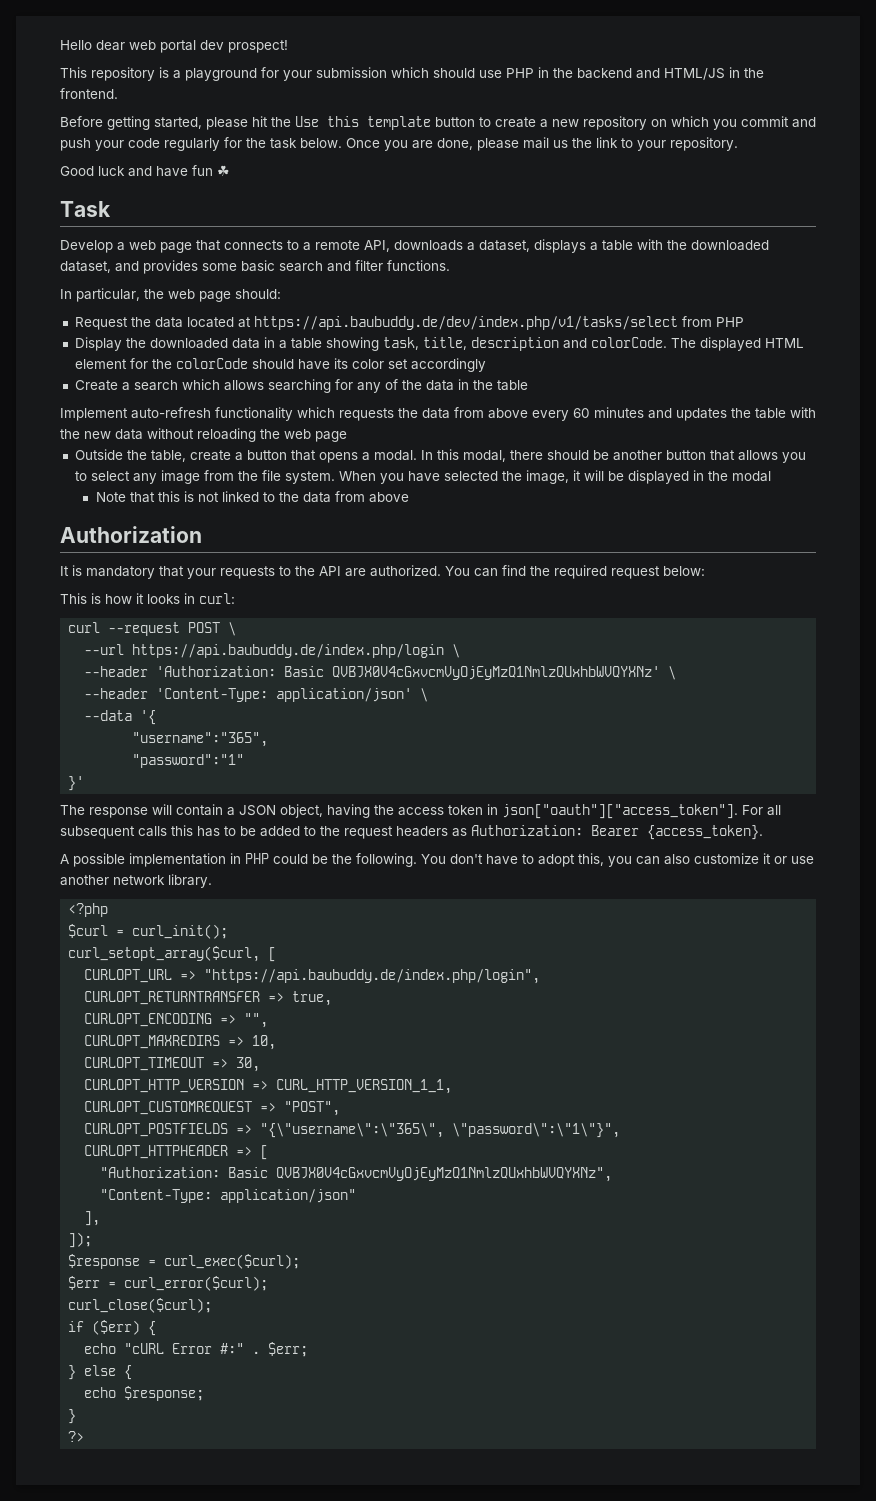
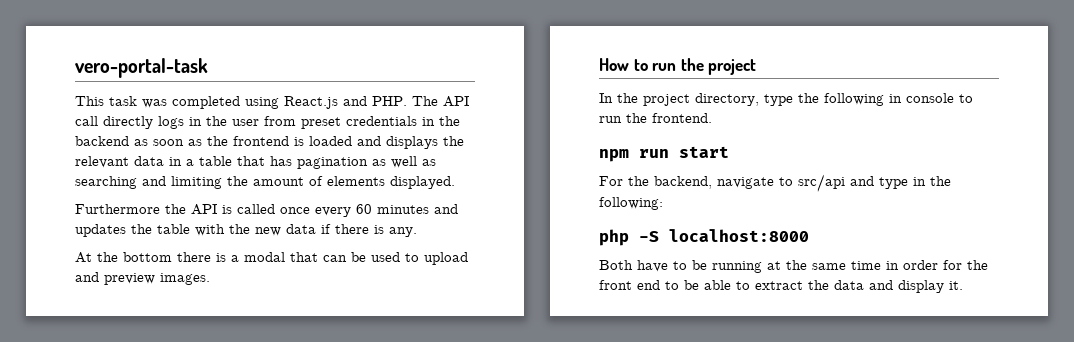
- Hello dear web portal dev prospect!
- This repository is a playground for your submission which should use PHP in the backend and HTML/JS in the frontend.
- Before getting started, please hit the Use this template button to create a new repository on which you commit and push your code regularly for the task below. Once you are done, please mail us the link to your repository.
- Good luck and have fun ☘
- Task
- Develop a web page that connects to a remote API, downloads a dataset, displays a table with the downloaded dataset, and provides some basic search and filter functions.
- In particular, the web page should:
- Request the data located at https://api.baubuddy.de/dev/index.php/v1/tasks/select from PHP
- Display the downloaded data in a table showing task, title, description and colorCode. The displayed HTML element for the colorCode should have its color set accordingly
- Create a search which allows searching for any of the data in the table
- Implement auto-refresh functionality which requests the data from above every 60 minutes and updates the table with the new data without reloading the web page
- Outside the table, create a button that opens a modal. In this modal, there should be another button that allows you to select any image from the file system. When you have selected the image, it will be displayed in the modal
- Note that this is not linked to the data from above
- Authorization
- It is mandatory that your requests to the API are authorized. You can find the required request below:
- This is how it looks in curl:
- curl --request POST \
- --url https://api.baubuddy.de/index.php/login \
- --header 'Authorization: Basic QVBJX0V4cGxvcmVyOjEyMzQ1NmlzQUxhbWVQYXNz' \
- --header 'Content-Type: application/json' \
- --data '{
- "username":"365",
- "password":"1"
- }'
- The response will contain a JSON object, having the access token in json["oauth"]["access_token"]. For all subsequent calls this has to be added to the request headers as Authorization: Bearer {access_token}.
- A possible implementation in PHP could be the following. You don't have to adopt this, you can also customize it or use another network library.
- <?php
- $curl = curl_init();
- curl_setopt_array($curl, [
- CURLOPT_URL => "https://api.baubuddy.de/index.php/login",
- CURLOPT_RETURNTRANSFER => true,
- CURLOPT_ENCODING => "",
- CURLOPT_MAXREDIRS => 10,
- CURLOPT_TIMEOUT => 30,
- CURLOPT_HTTP_VERSION => CURL_HTTP_VERSION_1_1,
- CURLOPT_CUSTOMREQUEST => "POST",
- CURLOPT_POSTFIELDS => "{\"username\":\"365\", \"password\":\"1\"}",
- CURLOPT_HTTPHEADER => [
- "Authorization: Basic QVBJX0V4cGxvcmVyOjEyMzQ1NmlzQUxhbWVQYXNz",
- "Content-Type: application/json"
- ],
- ]);
- $response = curl_exec($curl);
- $err = curl_error($curl);
- curl_close($curl);
- if ($err) {
- echo "cURL Error #:" . $err;
- } else {
- echo $response;
- }
- ?>
+ vero-portal-task
+ This task was completed using React.js and PHP. The API call directly logs in the user from preset credentials in the backend as soon as the frontend is loaded and displays the relevant data in a table that has pagination as well as searching and limiting the amount of elements displayed.
+ Furthermore the API is called once every 60 minutes and updates the table with the new data if there is any.
+ At the bottom there is a modal that can be used to upload and preview images.
+ How to run the project
+ In the project directory, type the following in console to run the frontend.
+ npm run start
+ For the backend, navigate to src/api and type in the following:
+ php -S localhost:8000
+ Both have to be running at the same time in order for the front end to be able to extract the data and display it.

